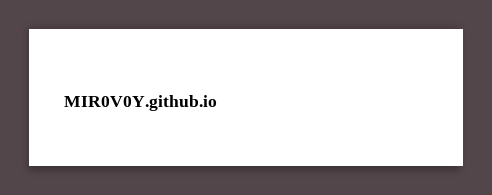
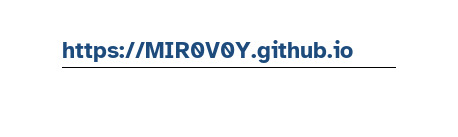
- MIR0V0Y.github.io
+ https://MIR0V0Y.github.io

